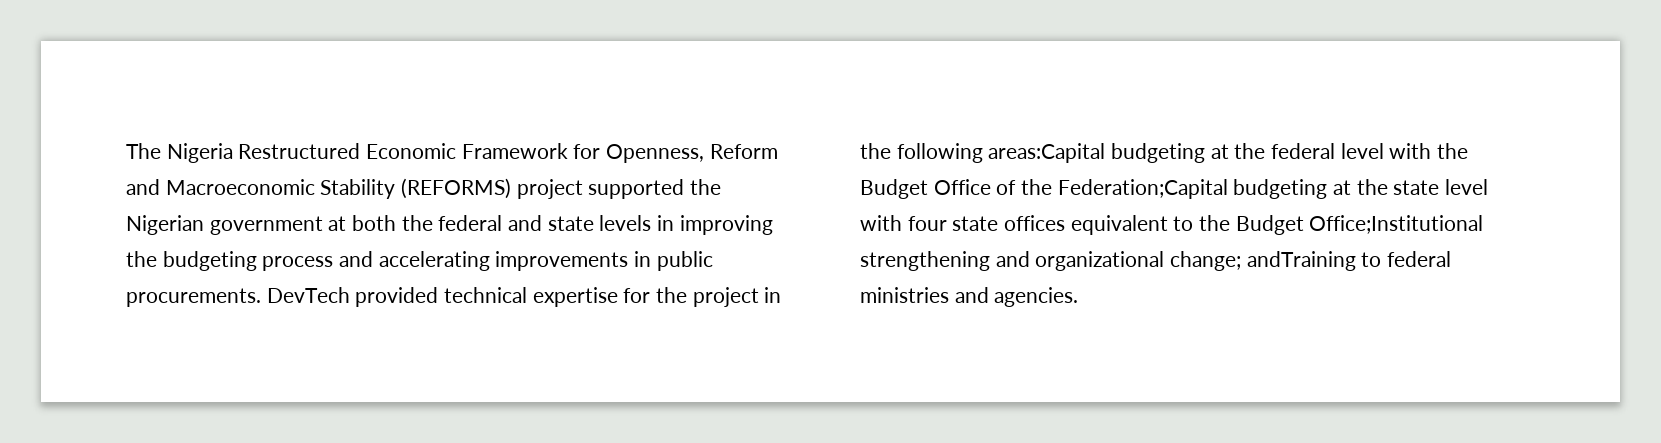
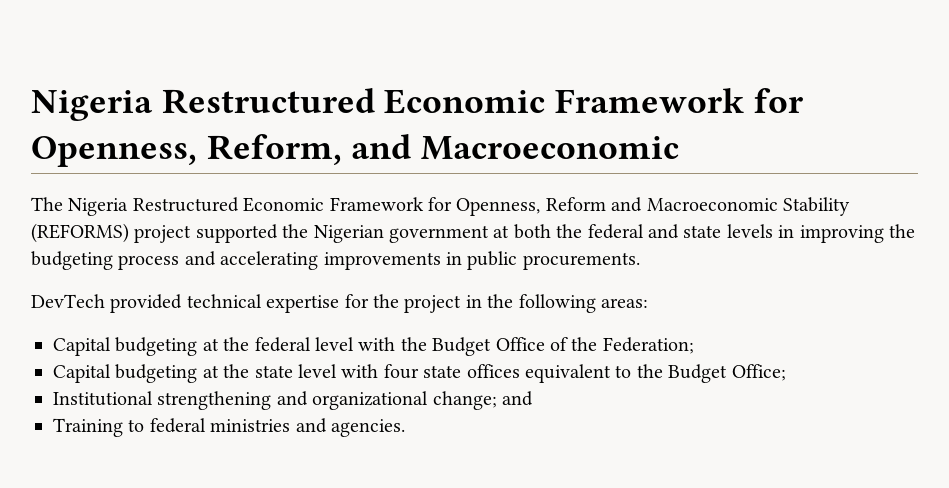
+ Nigeria Restructured Economic Framework for Openness, Reform, and Macroeconomic
- The Nigeria Restructured Economic Framework for Openness, Reform and Macroeconomic Stability (REFORMS) project supported the Nigerian government at both the federal and state levels in improving the budgeting process and accelerating improvements in public procurements. DevTech provided technical expertise for the project in the following areas:Capital budgeting at the federal level with the Budget Office of the Federation;Capital budgeting at the state level with four state offices equivalent to the Budget Office;Institutional strengthening and organizational change; andTraining to federal ministries and agencies.
+ The Nigeria Restructured Economic Framework for Openness, Reform and Macroeconomic Stability (REFORMS) project supported the Nigerian government at both the federal and state levels in improving the budgeting process and accelerating improvements in public procurements.
+ DevTech provided technical expertise for the project in the following areas:
+ Capital budgeting at the federal level with the Budget Office of the Federation;
+ Capital budgeting at the state level with four state offices equivalent to the Budget Office;
+ Institutional strengthening and organizational change; and
+ Training to federal ministries and agencies.

